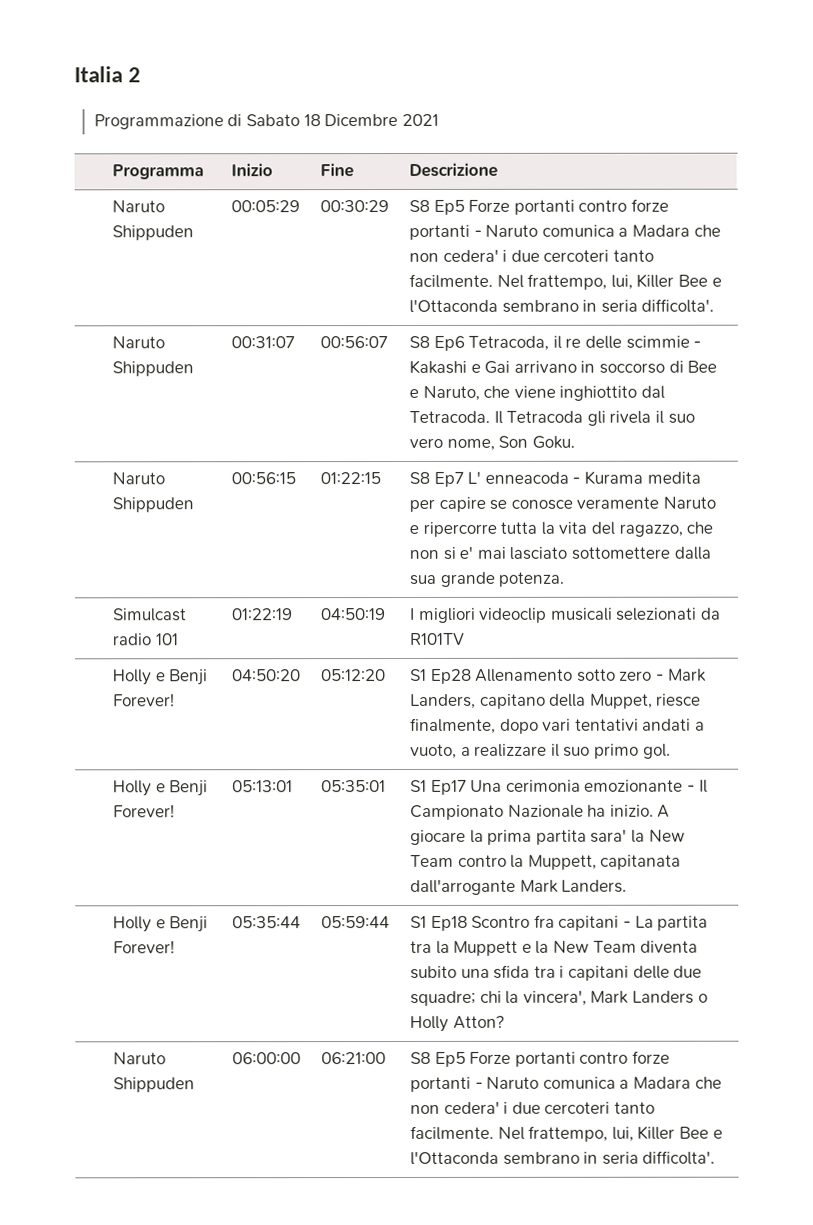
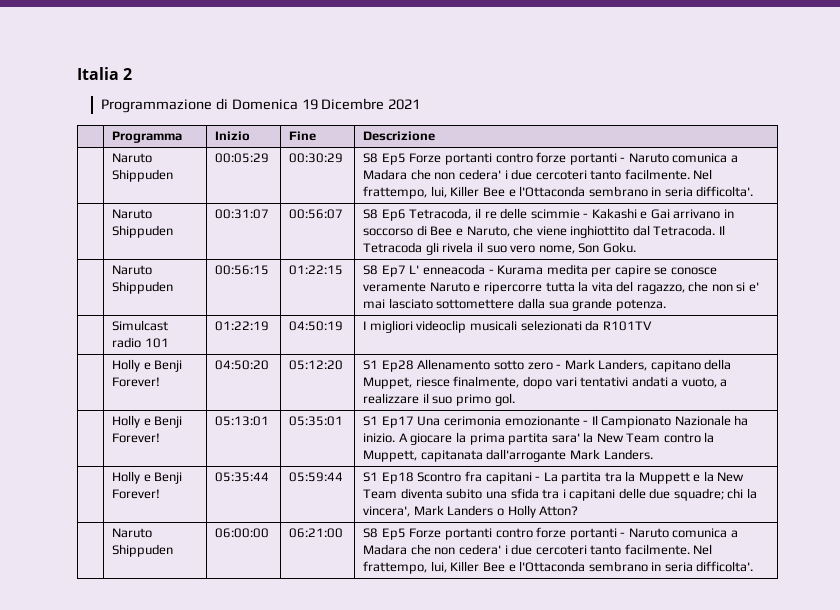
- Programmazione di Sabato 18 Dicembre 2021
+ Programmazione di Domenica 19 Dicembre 2021

